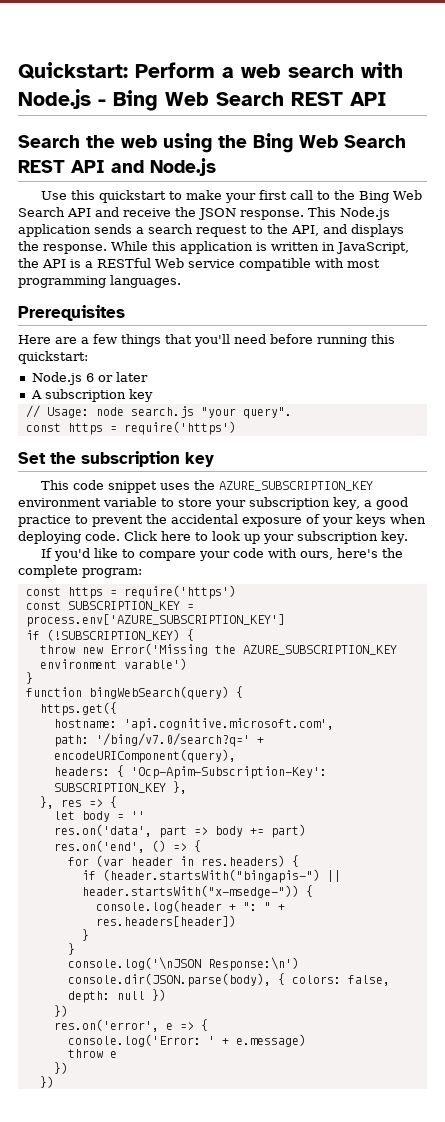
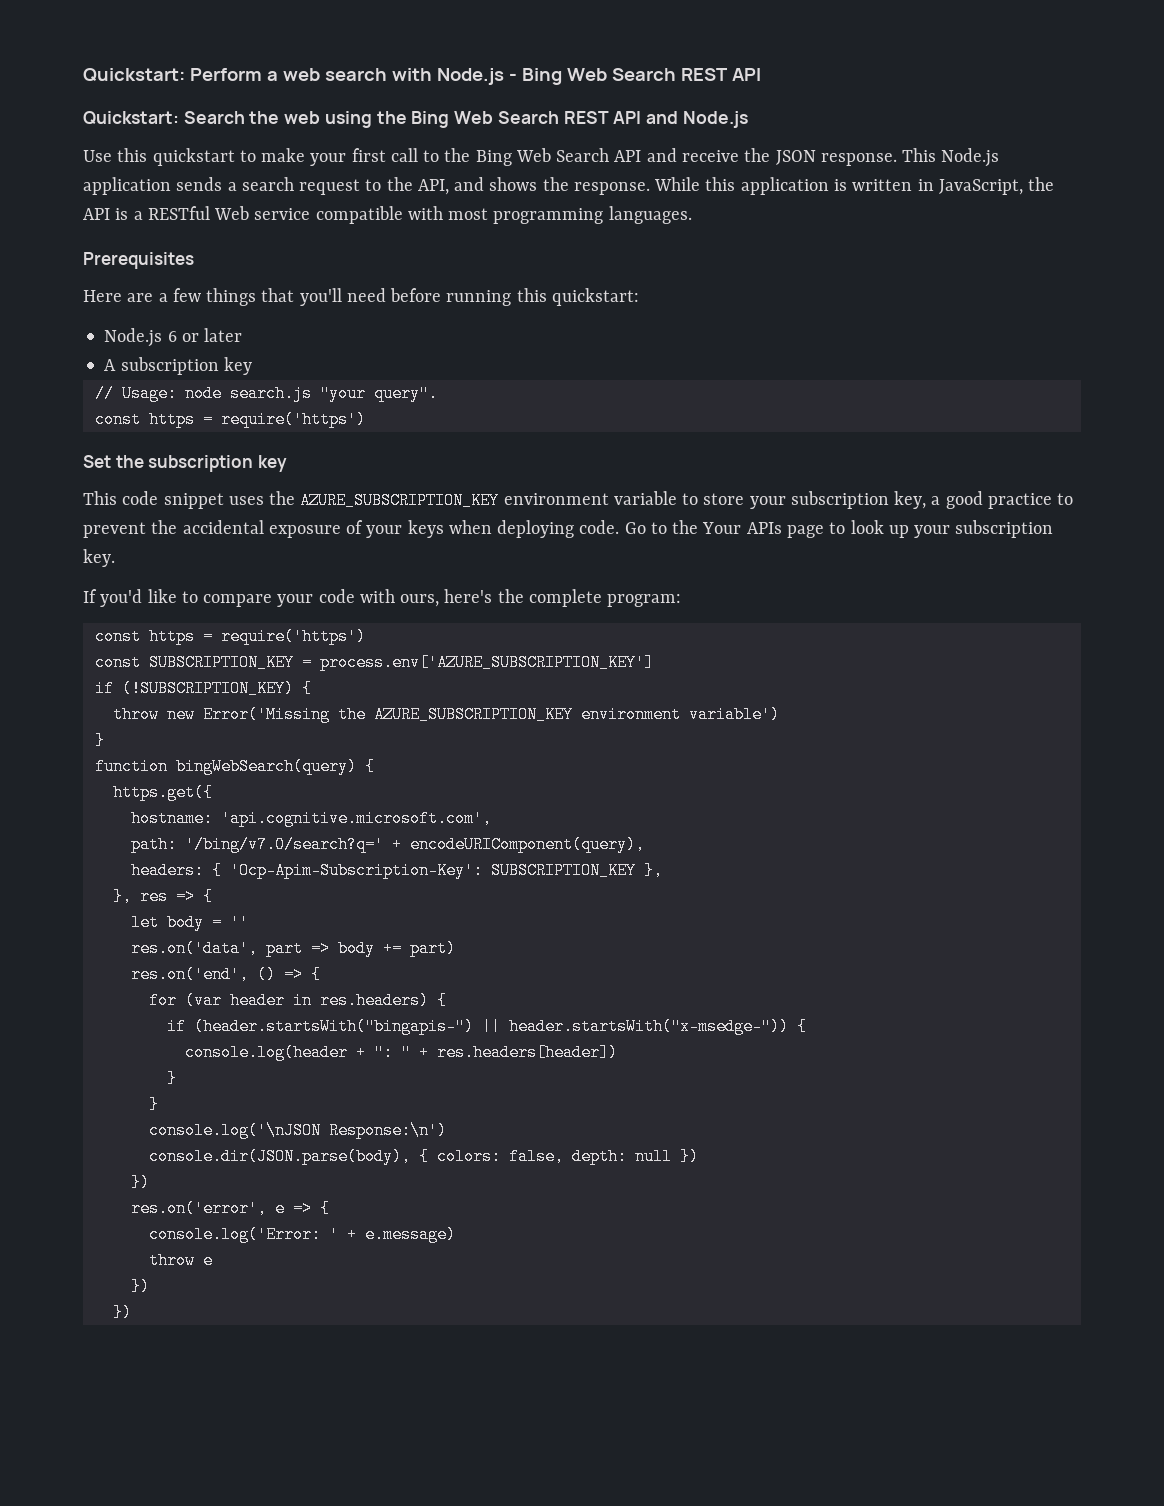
- Search the web using the Bing Web Search REST API and Node.js
+ Quickstart: Search the web using the Bing Web Search REST API and Node.js
- This Node.js application sends a search request to the API, and displays the response.
+ This Node.js application sends a search request to the API, and shows the response.
- Click here to look up your subscription key.
+ Go to the Your APIs page to look up your subscription key.
- throw new Error('Missing the AZURE_SUBSCRIPTION_KEY environment varable')
+ throw new Error('Missing the AZURE_SUBSCRIPTION_KEY environment variable')

